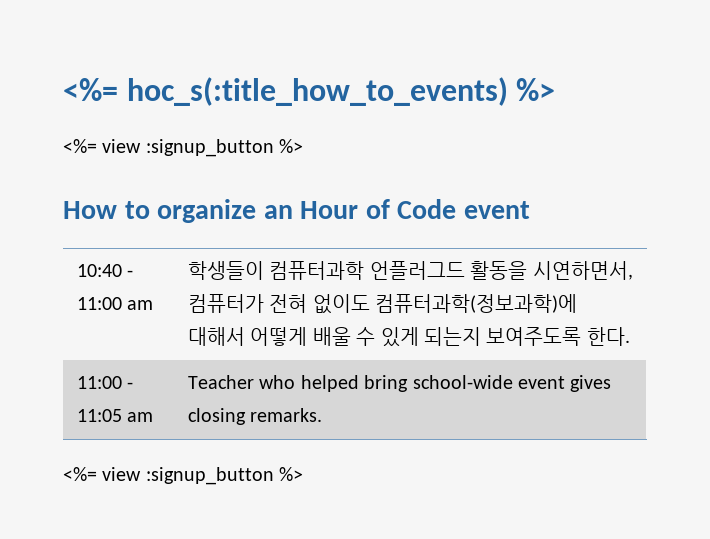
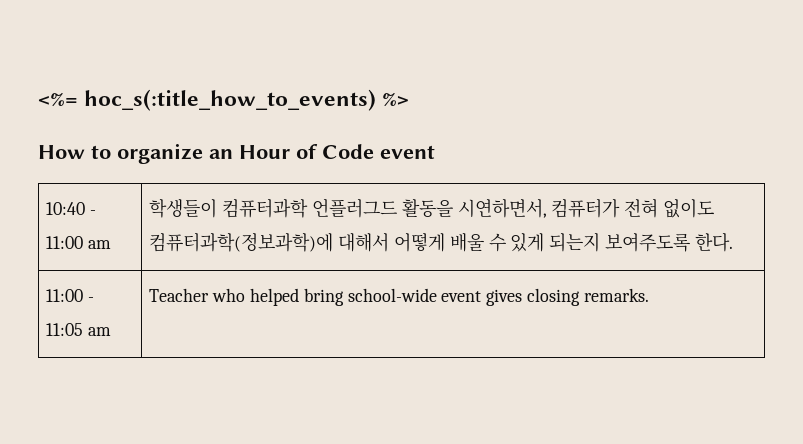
  <%= hoc_s(:title_how_to_events) %>
- <%= view :signup_button %>
  11:00 - 11:05 am | Teacher who helped bring school-wide event gives closing remarks.
- <%= view :signup_button %>

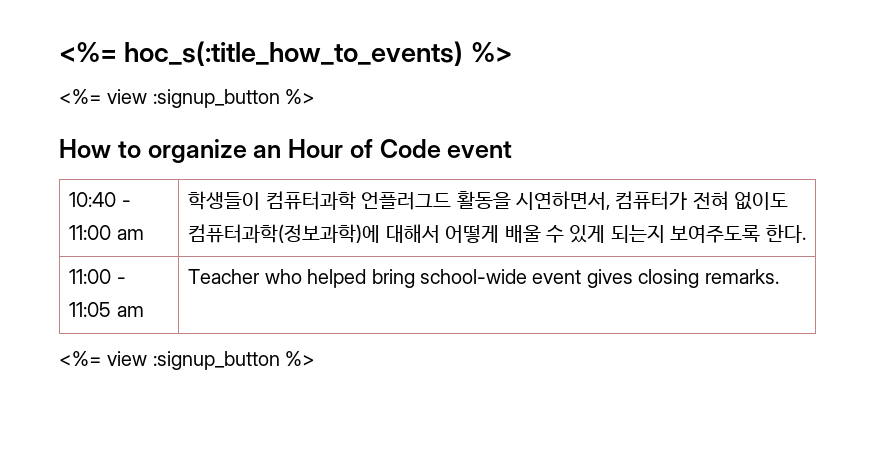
  <%= hoc_s(:title_how_to_events) %>
+ <%= view :signup_button %>
  11:00 - 11:05 am | Teacher who helped bring school-wide event gives closing remarks.
+ <%= view :signup_button %>

